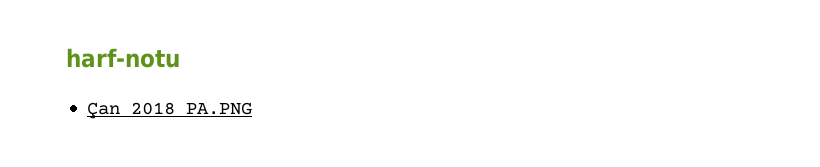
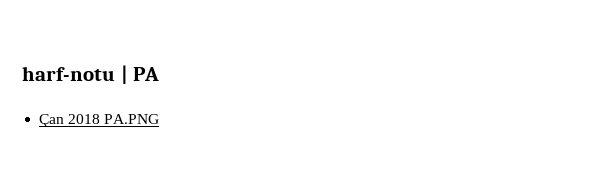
- harf-notu
+ harf-notu | PA

